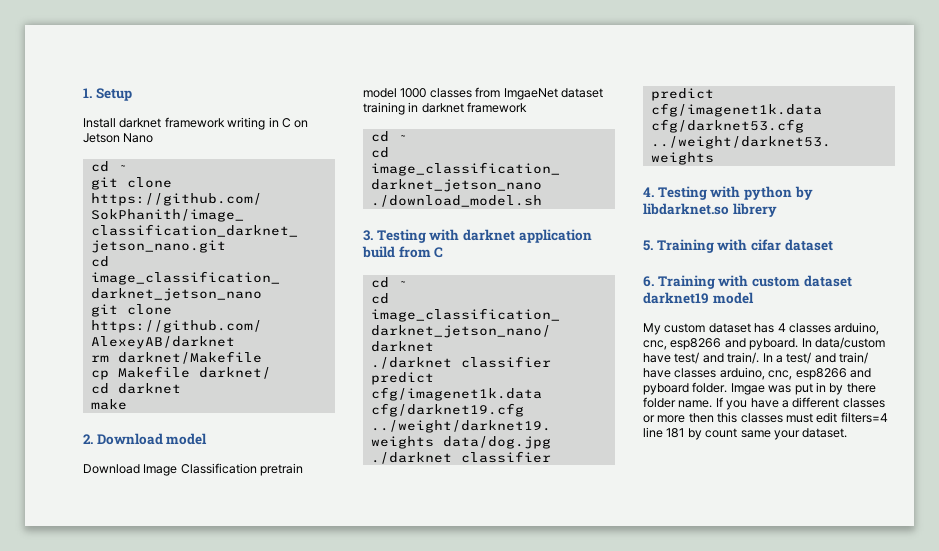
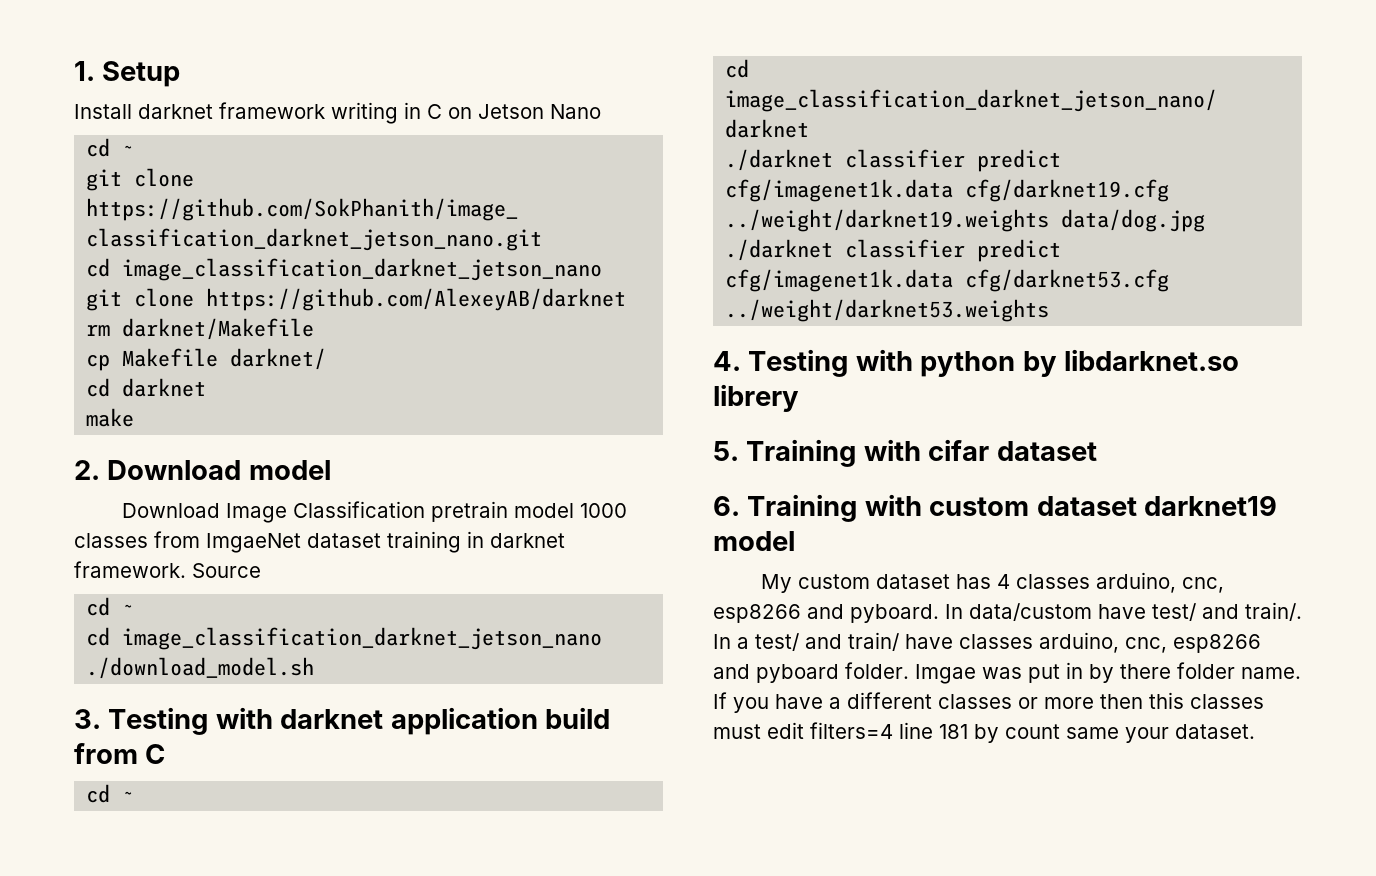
- Download Image Classification pretrain model 1000 classes from ImgaeNet dataset training in darknet framework
+ Download Image Classification pretrain model 1000 classes from ImgaeNet dataset training in darknet framework. Source

